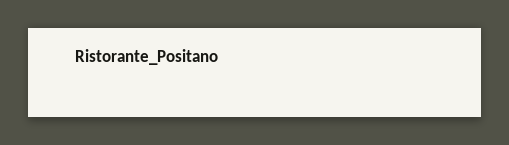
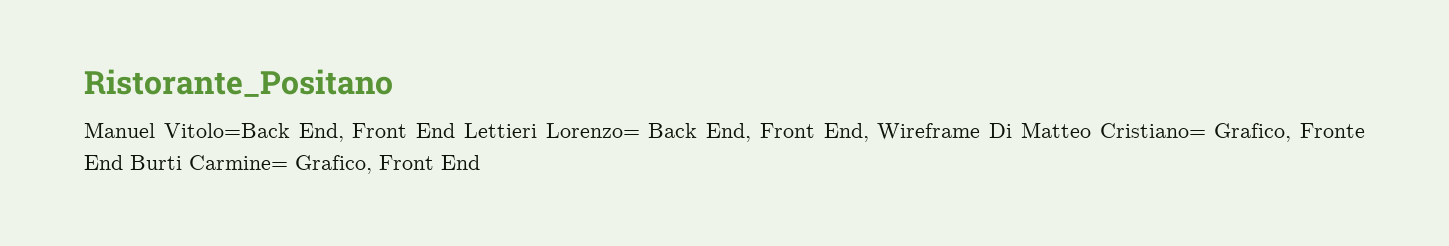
+ Manuel Vitolo=Back End, Front End Lettieri Lorenzo= Back End, Front End, Wireframe Di Matteo Cristiano= Grafico, Fronte End Burti Carmine= Grafico, Front End

